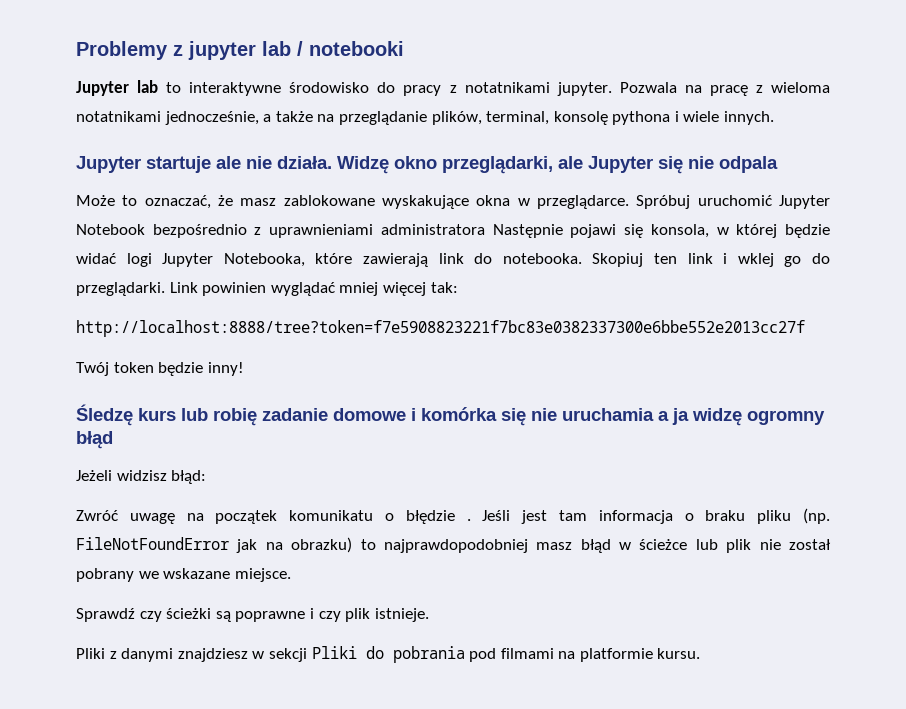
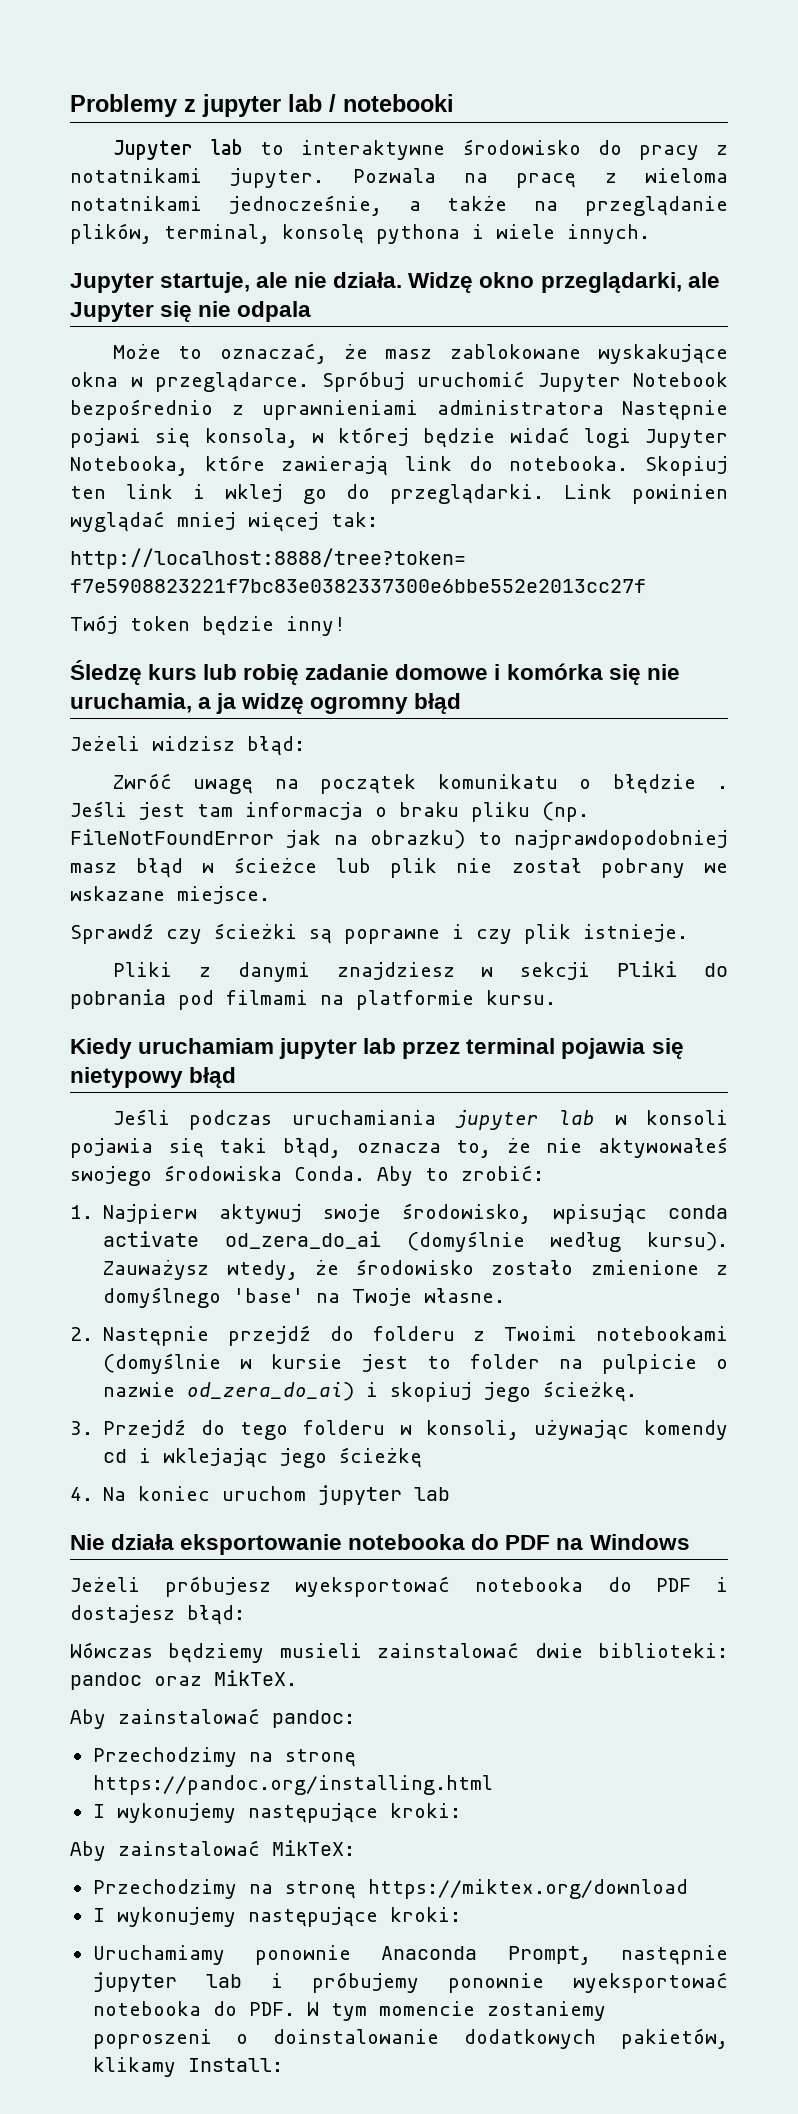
- Jupyter startuje ale nie działa.
+ Jupyter startuje, ale nie działa.
- Śledzę kurs lub robię zadanie domowe i komórka się nie uruchamia a ja widzę ogromny błąd
+ Śledzę kurs lub robię zadanie domowe i komórka się nie uruchamia, a ja widzę ogromny błąd
+ Kiedy uruchamiam jupyter lab przez terminal pojawia się nietypowy błąd
+ Jeśli podczas uruchamiania jupyter lab w konsoli pojawia się taki błąd, oznacza to, że nie aktywowałeś swojego środowiska Conda. Aby to zrobić:
+ 1. Najpierw aktywuj swoje środowisko, wpisując conda activate od_zera_do_ai (domyślnie według kursu). Zauważysz wtedy, że środowisko zostało zmienione z domyślnego 'base' na Twoje własne.
+ 2. Następnie przejdź do folderu z Twoimi notebookami (domyślnie w kursie jest to folder na pulpicie o nazwie od_zera_do_ai) i skopiuj jego ścieżkę.
+ 3. Przejdź do tego folderu w konsoli, używając komendy cd i wklejając jego ścieżkę
+ 4. Na koniec uruchom jupyter lab
+ Nie działa eksportowanie notebooka do PDF na Windows
+ Jeżeli próbujesz wyeksportować notebooka do PDF i dostajesz błąd:
+ Wówczas będziemy musieli zainstalować dwie biblioteki: pandoc oraz MikTeX.
+ Aby zainstalować pandoc:
+ Przechodzimy na stronę https://pandoc.org/installing.html
+ I wykonujemy następujące kroki:
+ Aby zainstalować MikTeX:
+ Przechodzimy na stronę https://miktex.org/download
+ I wykonujemy następujące kroki:
+ Uruchamiamy ponownie Anaconda Prompt, następnie jupyter lab i próbujemy ponownie wyeksportować notebooka do PDF. W tym momencie zostaniemy poproszeni o doinstalowanie dodatkowych pakietów, klikamy Install:

